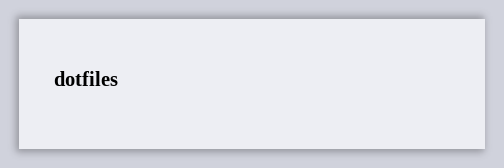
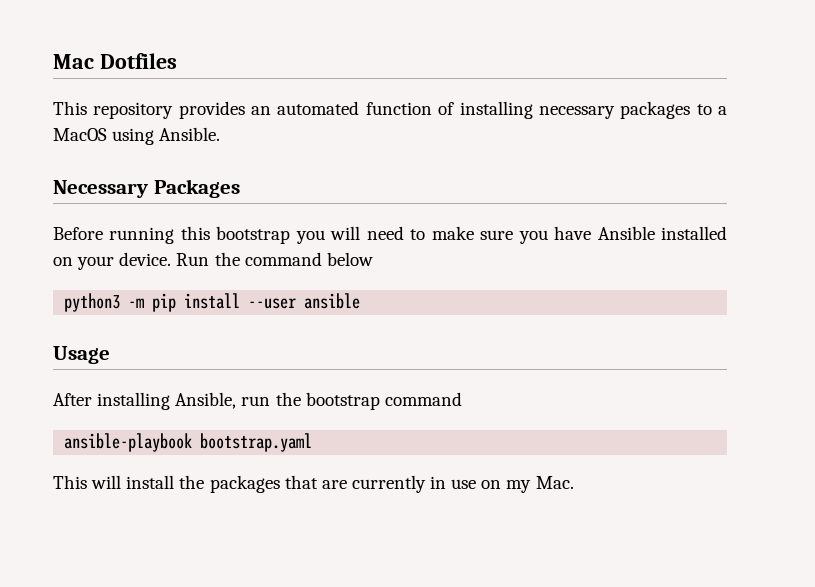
- dotfiles
+ Mac Dotfiles
+ This repository provides an automated function of installing necessary packages to a MacOS using Ansible.
+ Necessary Packages
+ Before running this bootstrap you will need to make sure you have Ansible installed on your device. Run the command below
+ python3 -m pip install --user ansible
+ Usage
+ After installing Ansible, run the bootstrap command
+ ansible-playbook bootstrap.yaml
+ This will install the packages that are currently in use on my Mac.

